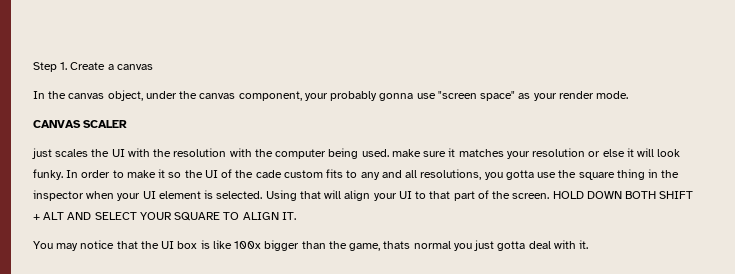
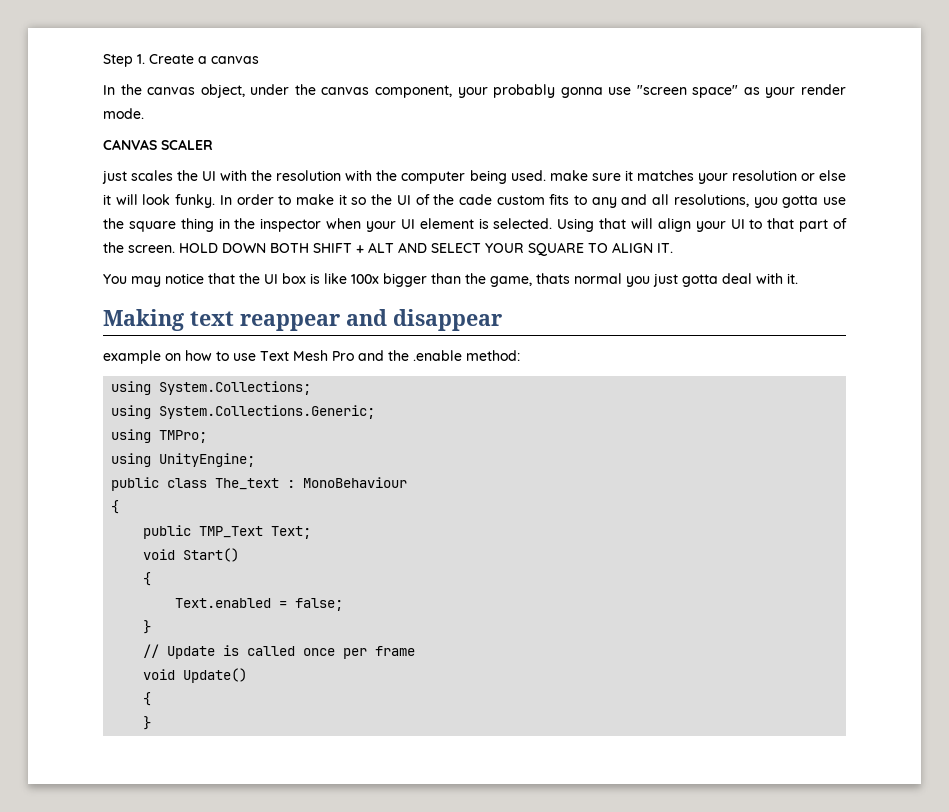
+ Making text reappear and disappear
+ example on how to use Text Mesh Pro and the .enable method:
+ using System.Collections;
+ using System.Collections.Generic;
+ using TMPro;
+ using UnityEngine;
+ public class The_text : MonoBehaviour
+ {
+ public TMP_Text Text;
+ void Start()
+ {
+ Text.enabled = false;
+ }
+ // Update is called once per frame
+ void Update()
+ {
+ }

